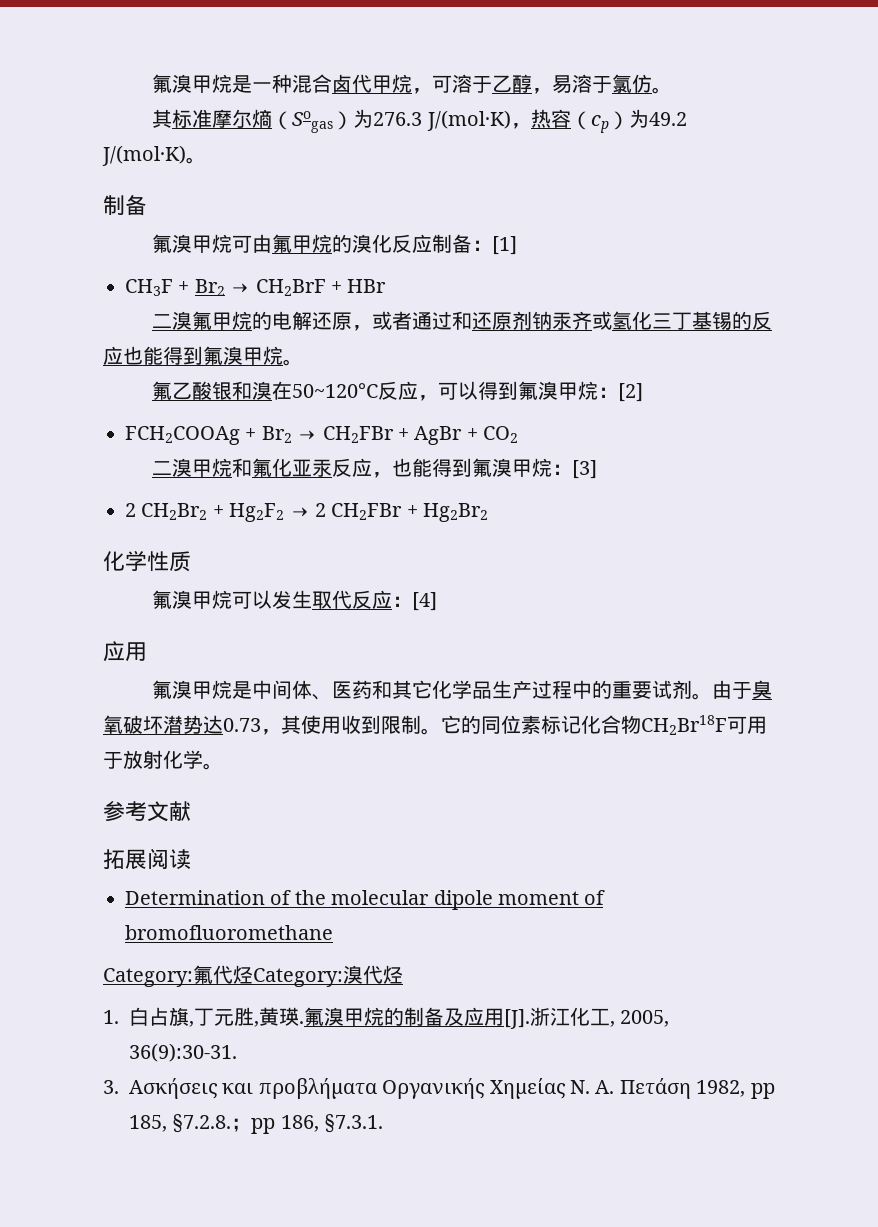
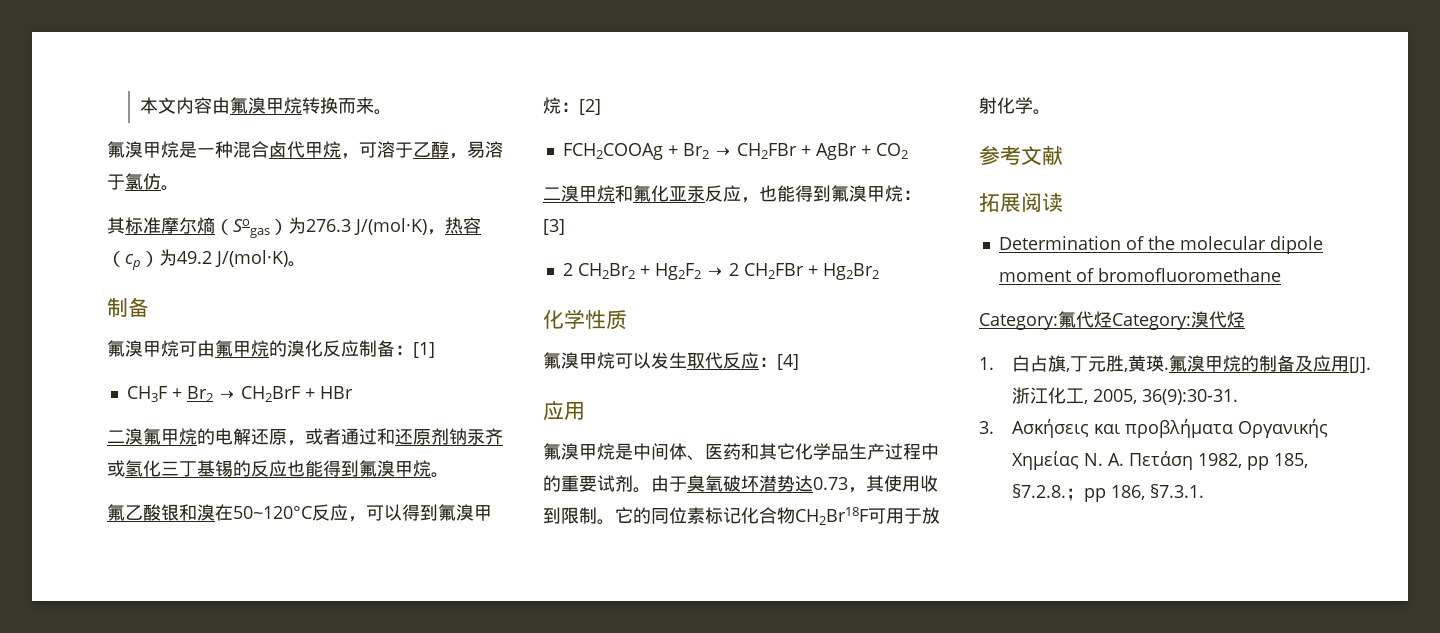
+ 本文内容由氟溴甲烷转换而来。

